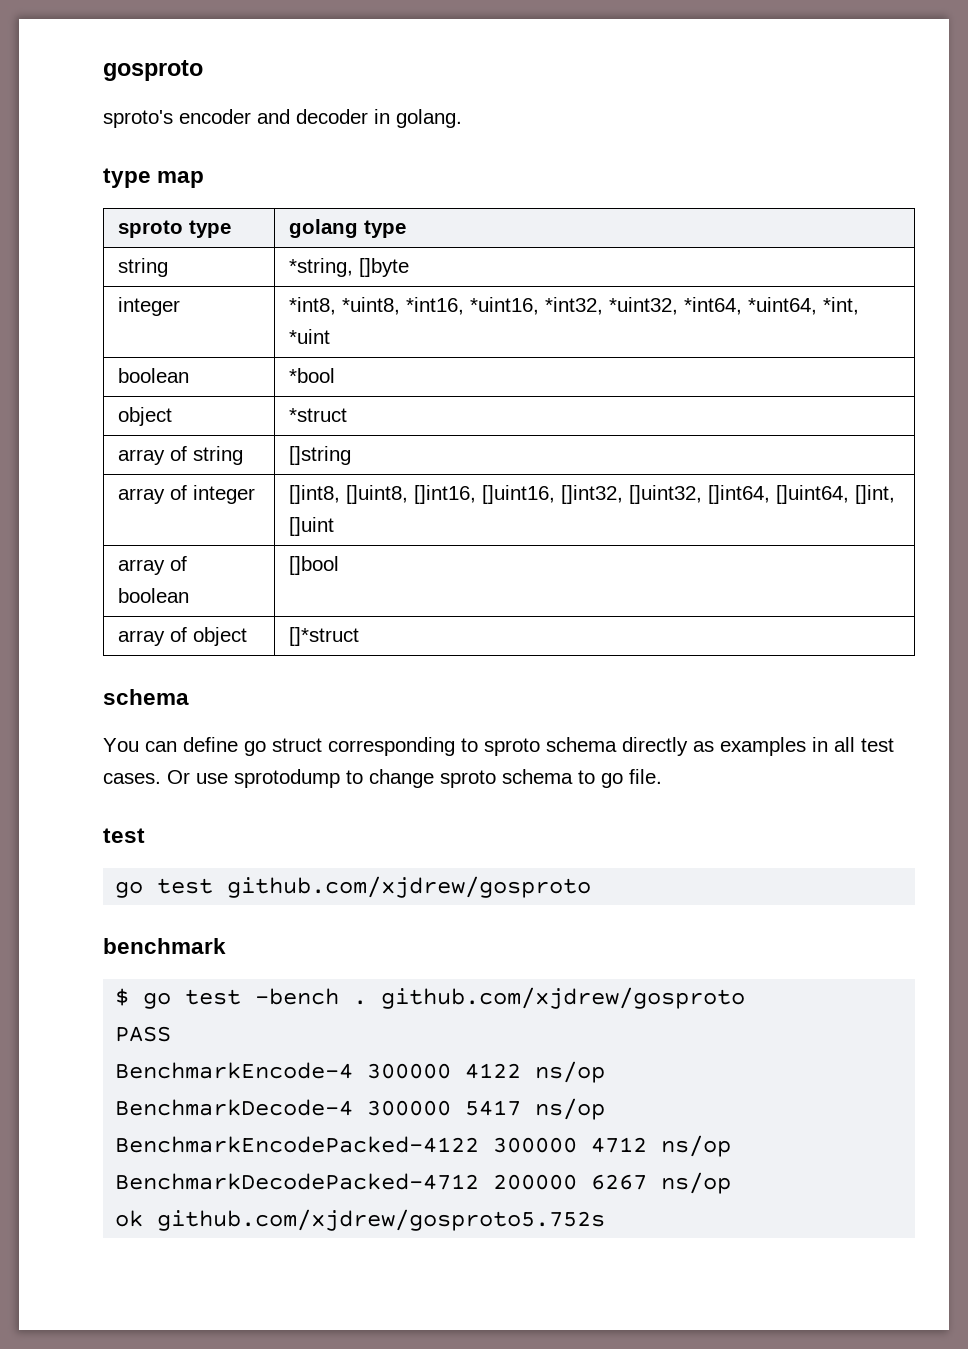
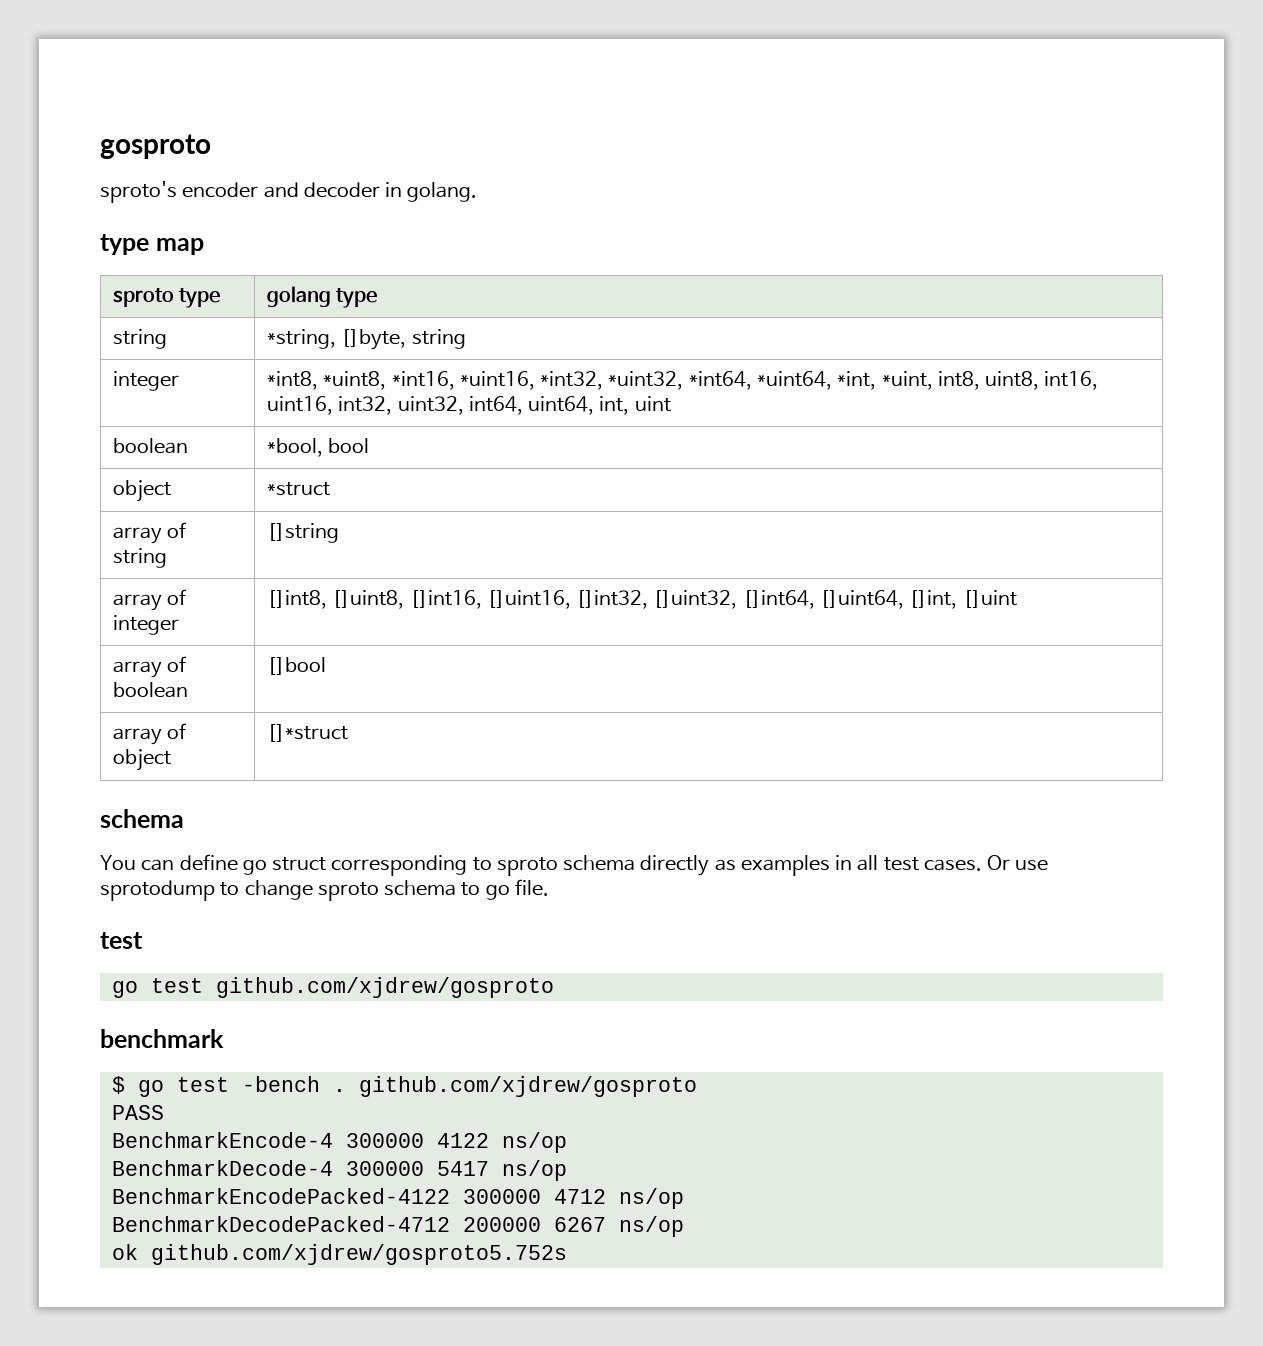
- string | *string, []byte
+ string | *string, []byte, string
- integer | *int8, *uint8, *int16, *uint16, *int32, *uint32, *int64, *uint64, *int, *uint
- boolean | *bool
+ integer | *int8, *uint8, *int16, *uint16, *int32, *uint32, *int64, *uint64, *int, *uint, int8, uint8, int16, uint16, int32, uint32, int64, uint64, int, uint
+ boolean | *bool, bool

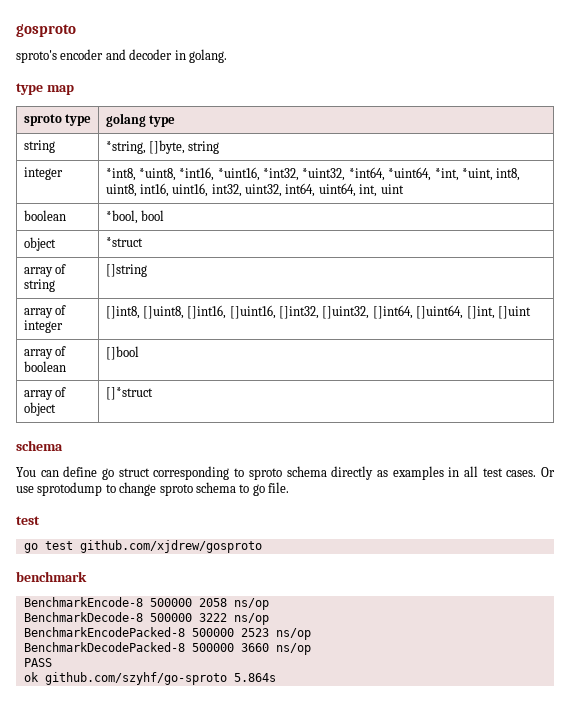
- $ go test -bench . github.com/xjdrew/gosproto
+ BenchmarkEncode-8 500000 2058 ns/op
+ BenchmarkDecode-8 500000 3222 ns/op
+ BenchmarkEncodePacked-8 500000 2523 ns/op
+ BenchmarkDecodePacked-8 500000 3660 ns/op
  PASS
- BenchmarkEncode-4 300000 4122 ns/op
- BenchmarkDecode-4 300000 5417 ns/op
- BenchmarkEncodePacked-4122 300000 4712 ns/op
- BenchmarkDecodePacked-4712 200000 6267 ns/op
- ok github.com/xjdrew/gosproto5.752s
+ ok github.com/szyhf/go-sproto 5.864s

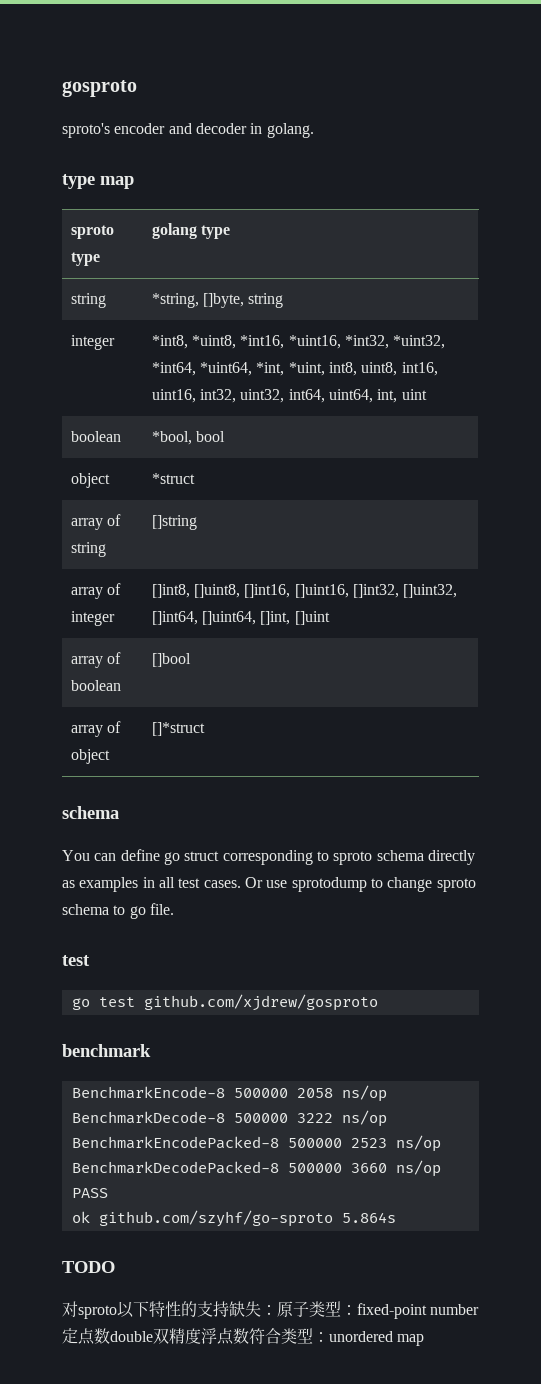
+ TODO
+ 对sproto以下特性的支持缺失：原子类型：fixed-point number定点数double双精度浮点数符合类型：unordered map

